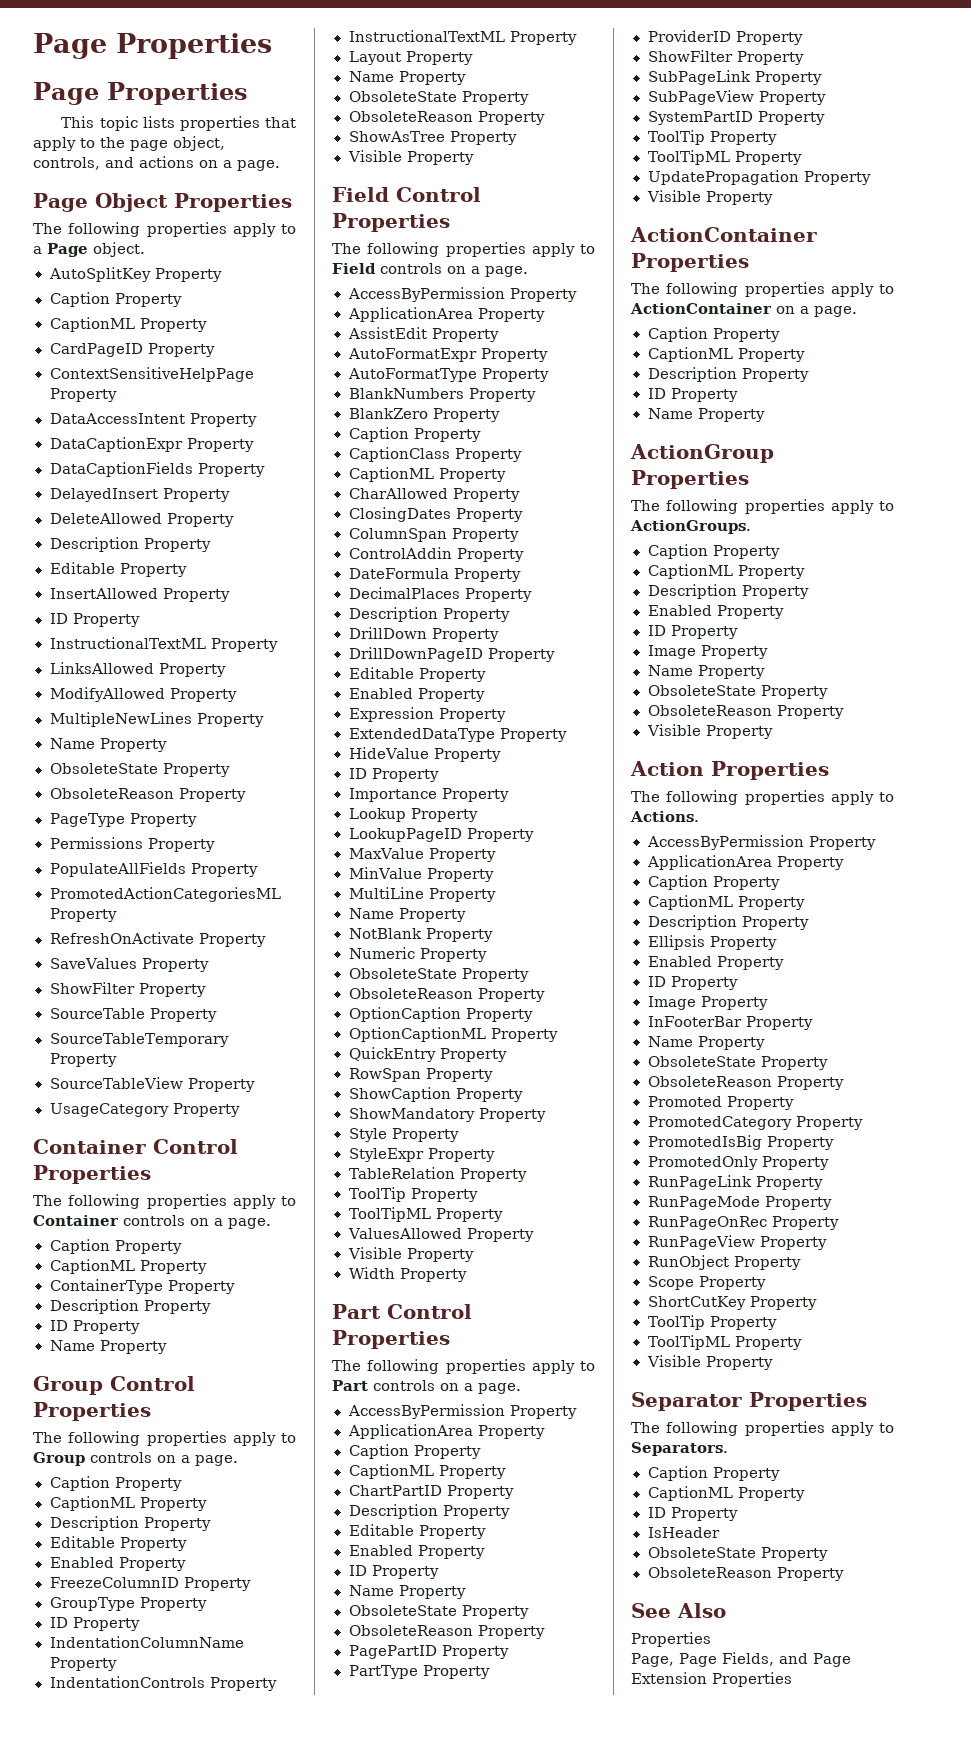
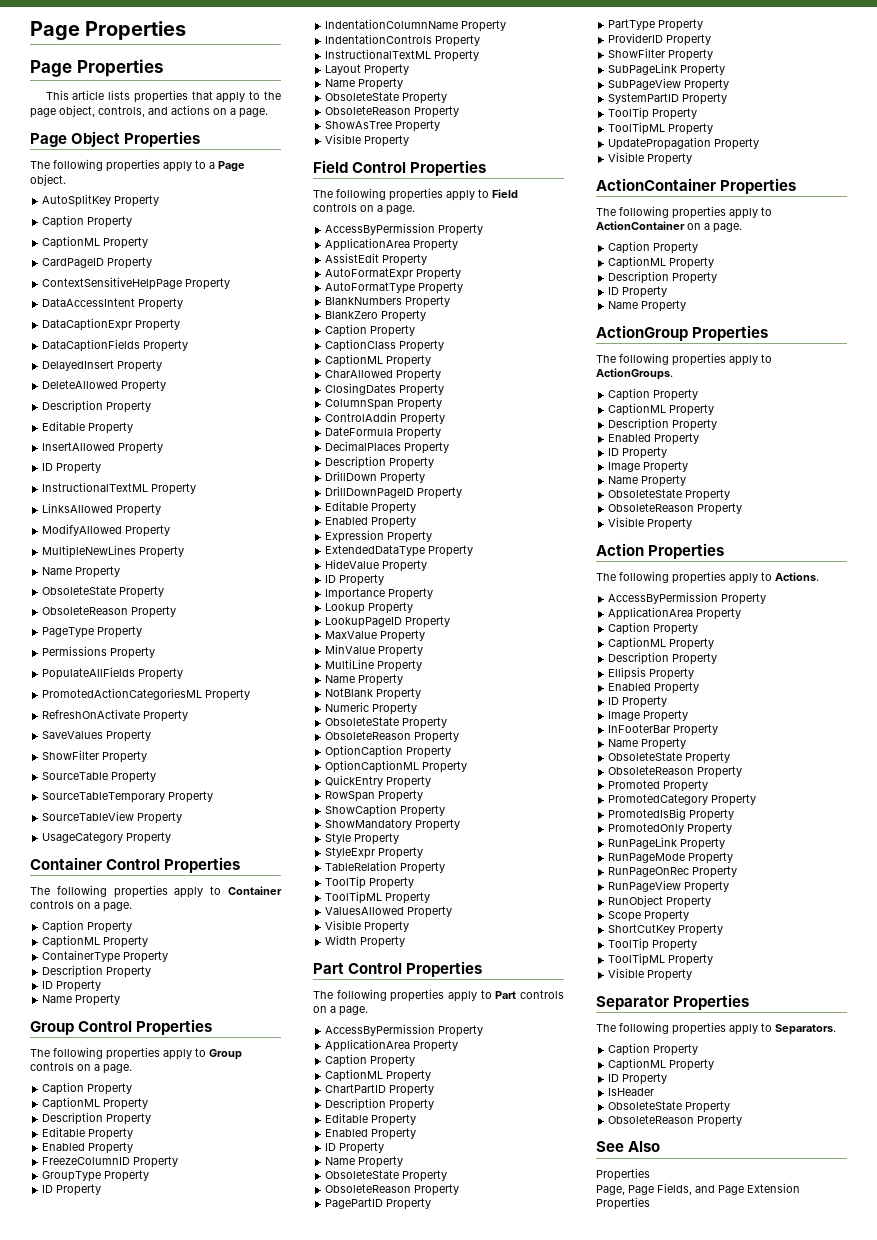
- This topic lists properties that apply to the page object, controls, and actions on a page.
+ This article lists properties that apply to the page object, controls, and actions on a page.

